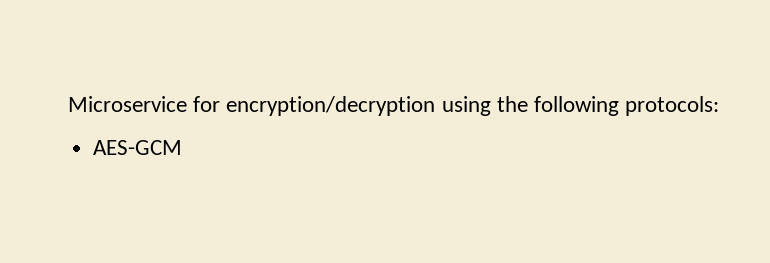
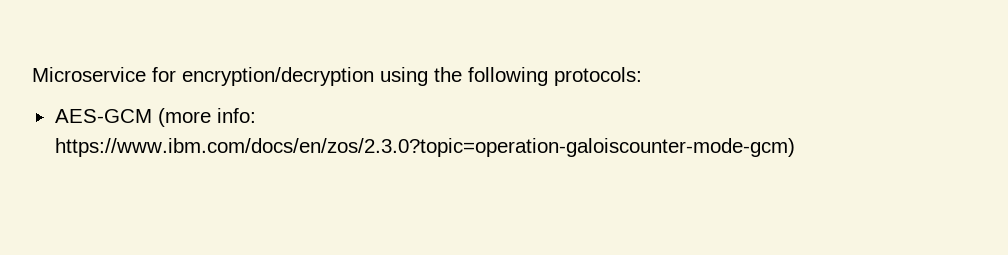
- AES-GCM
+ AES-GCM (more info: https://www.ibm.com/docs/en/zos/2.3.0?topic=operation-galoiscounter-mode-gcm)

